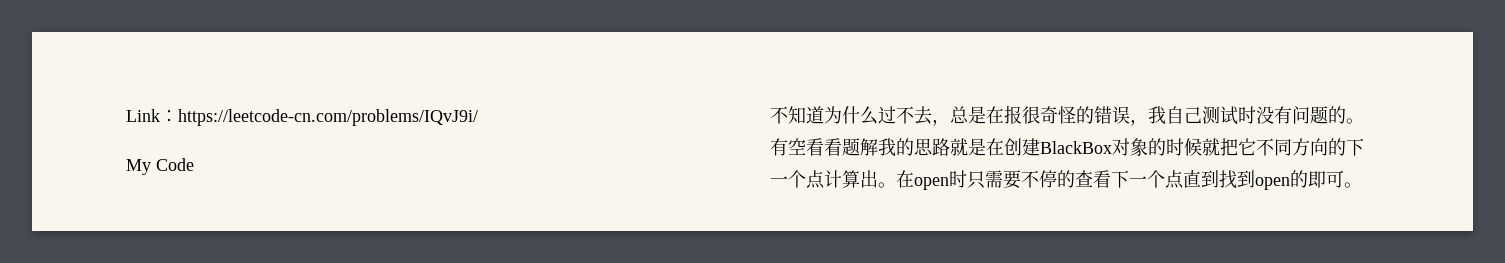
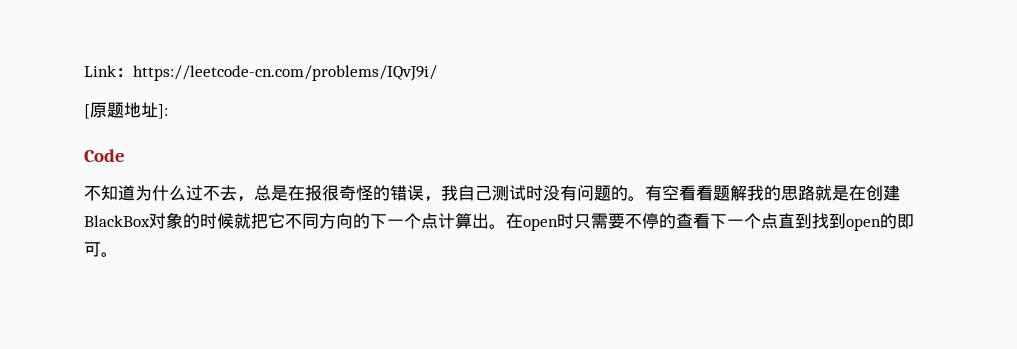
- My Code
+ [原题地址]:
+ Code

